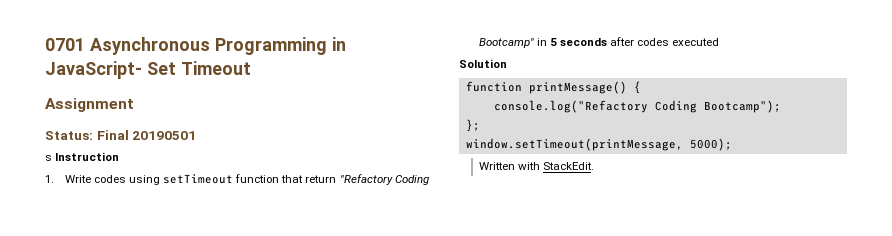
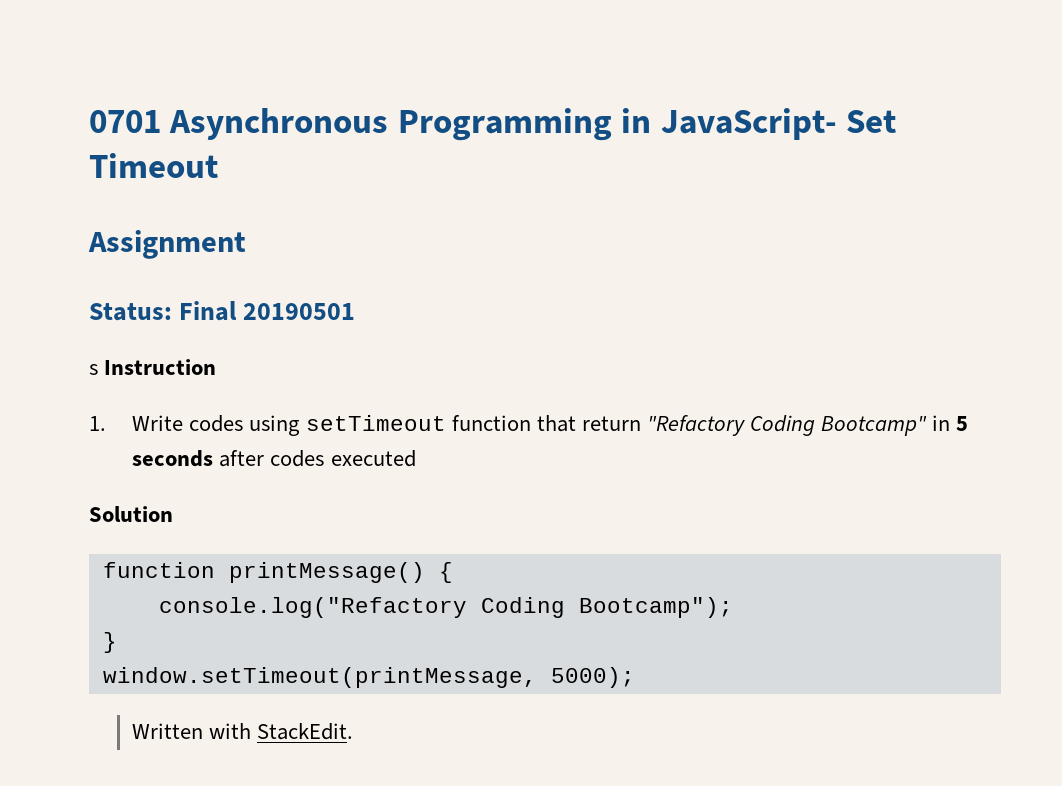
- };
+ }

